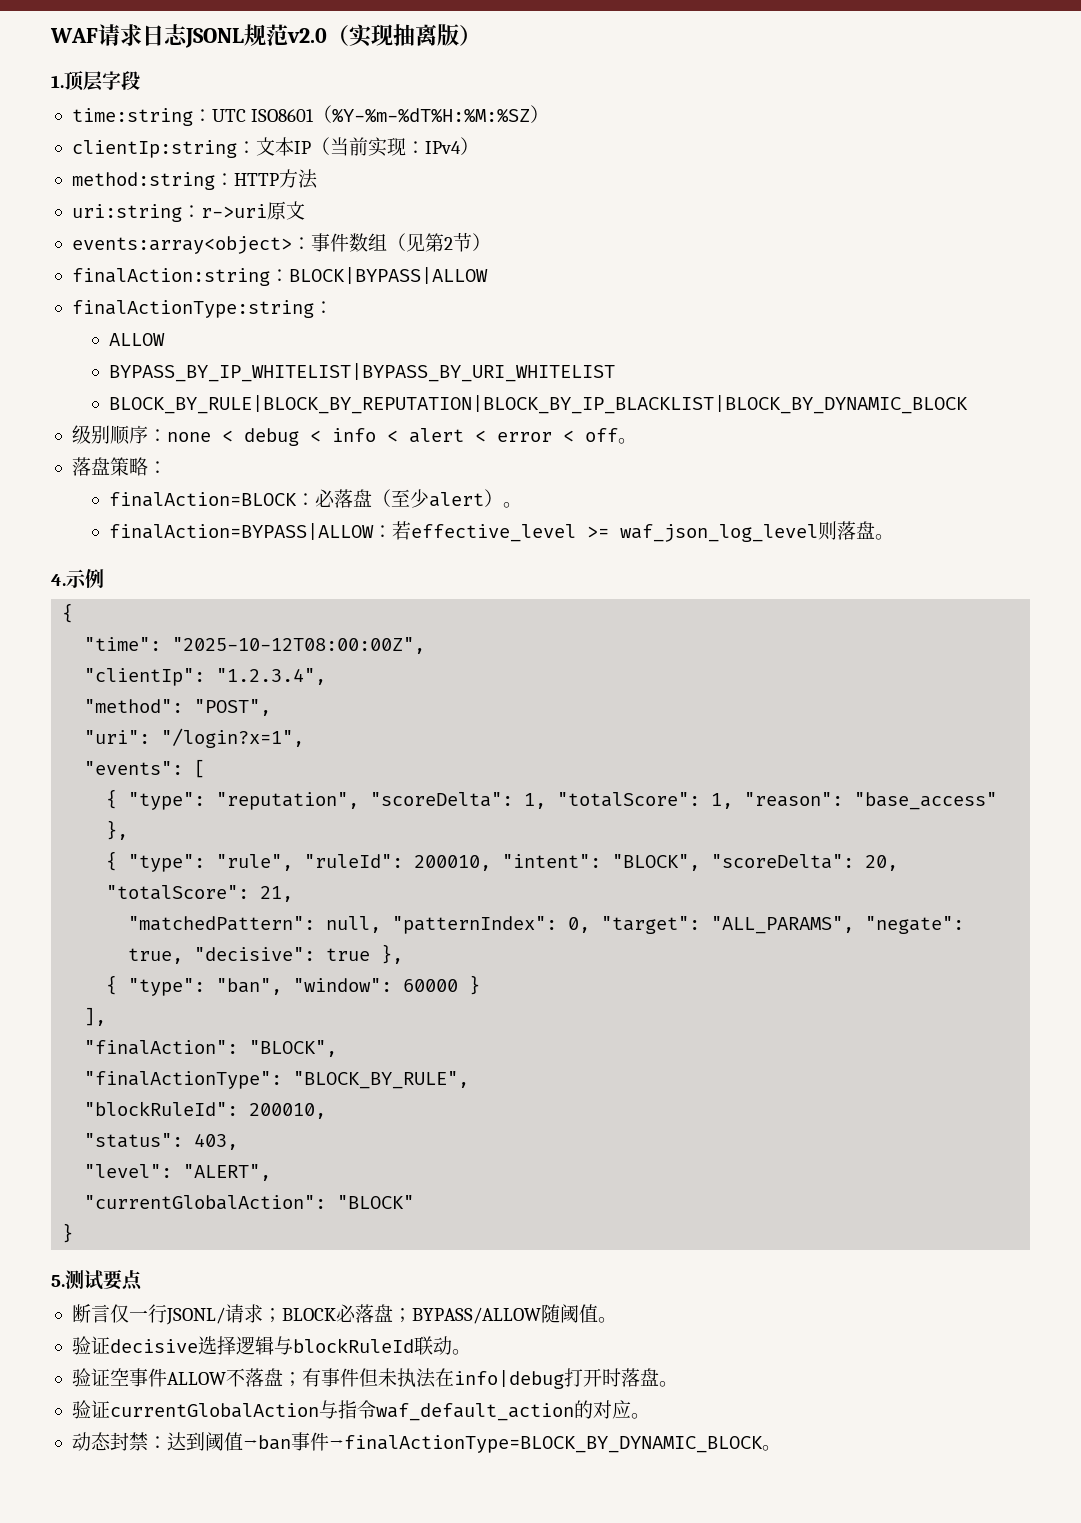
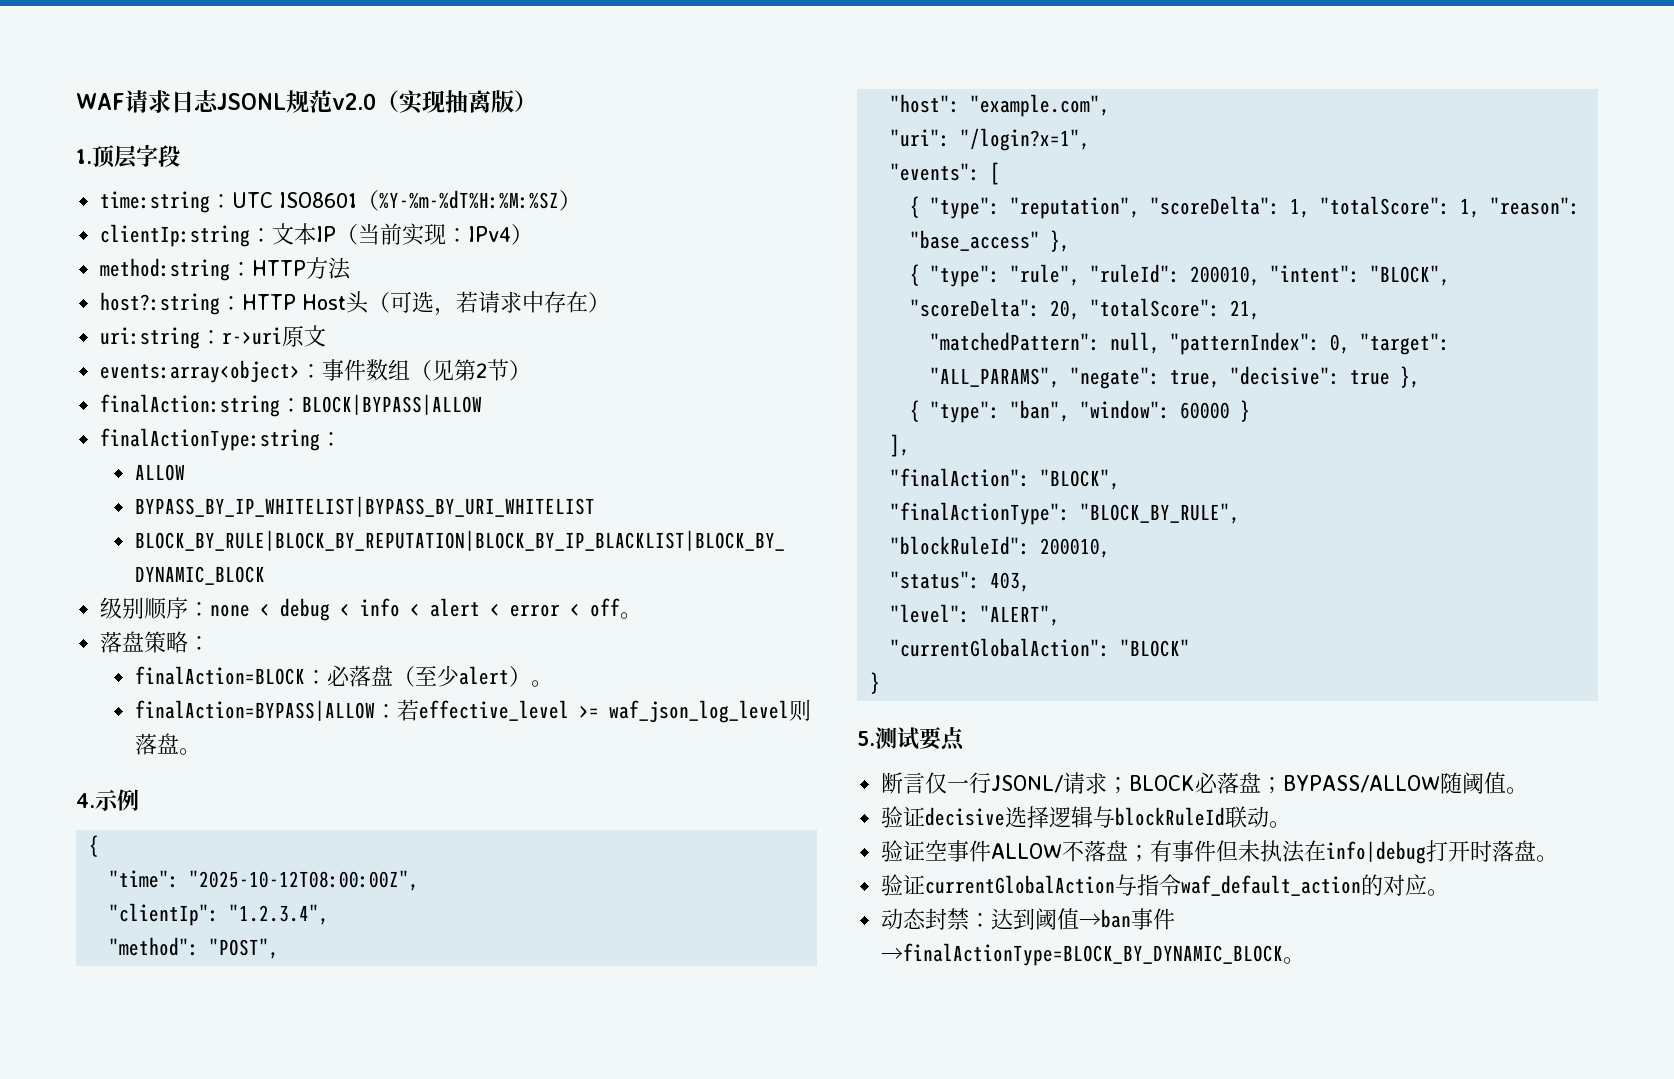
+ host?:string：HTTP Host头（可选，若请求中存在）
+ "host": "example.com",

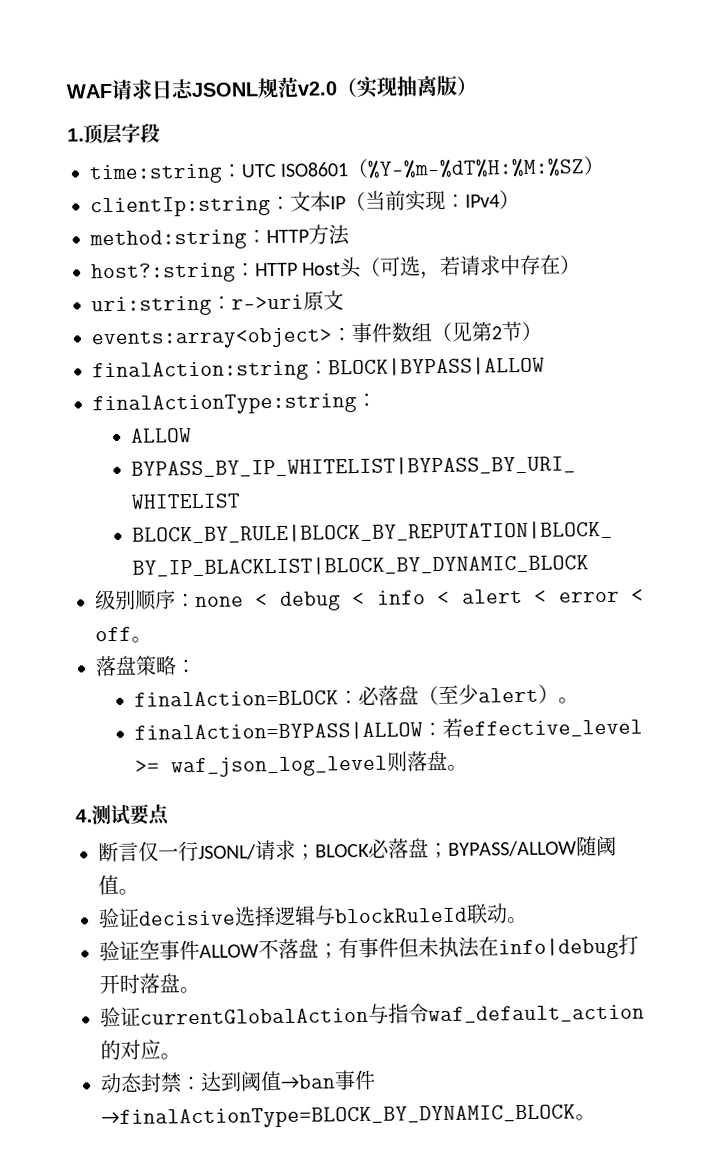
- 4.示例
- {
- "time": "2025-10-12T08:00:00Z",
- "clientIp": "1.2.3.4",
- "method": "POST",
- "host": "example.com",
- "uri": "/login?x=1",
- "events": [
- { "type": "reputation", "scoreDelta": 1, "totalScore": 1, "reason": "base_access" },
- { "type": "rule", "ruleId": 200010, "intent": "BLOCK", "scoreDelta": 20, "totalScore": 21,
- "matchedPattern": null, "patternIndex": 0, "target": "ALL_PARAMS", "negate": true, "decisive": true },
- { "type": "ban", "window": 60000 }
- ],
- "finalAction": "BLOCK",
- "finalActionType": "BLOCK_BY_RULE",
- "blockRuleId": 200010,
- "status": 403,
- "level": "ALERT",
- "currentGlobalAction": "BLOCK"
- }
- 5.测试要点
+ 4.测试要点

